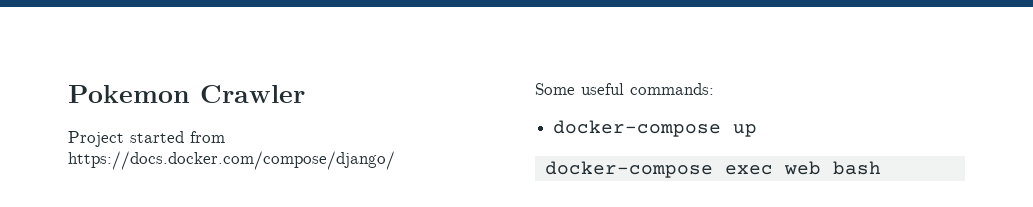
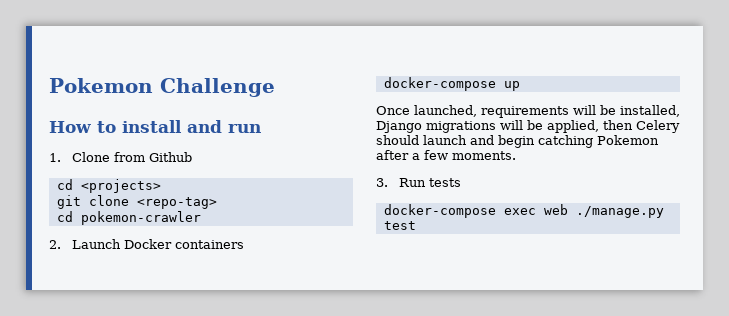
- Pokemon Crawler
- Project started from https://docs.docker.com/compose/django/
- Some useful commands:
+ Pokemon Challenge
+ How to install and run
+ 1. Clone from Github
+ cd <projects>
+ git clone <repo-tag>
+ cd pokemon-crawler
+ 2. Launch Docker containers
  docker-compose up
+ Once launched, requirements will be installed, Django migrations will be applied, then Celery should launch and begin catching Pokemon after a few moments.
+ 3. Run tests
- docker-compose exec web bash
+ docker-compose exec web ./manage.py test

